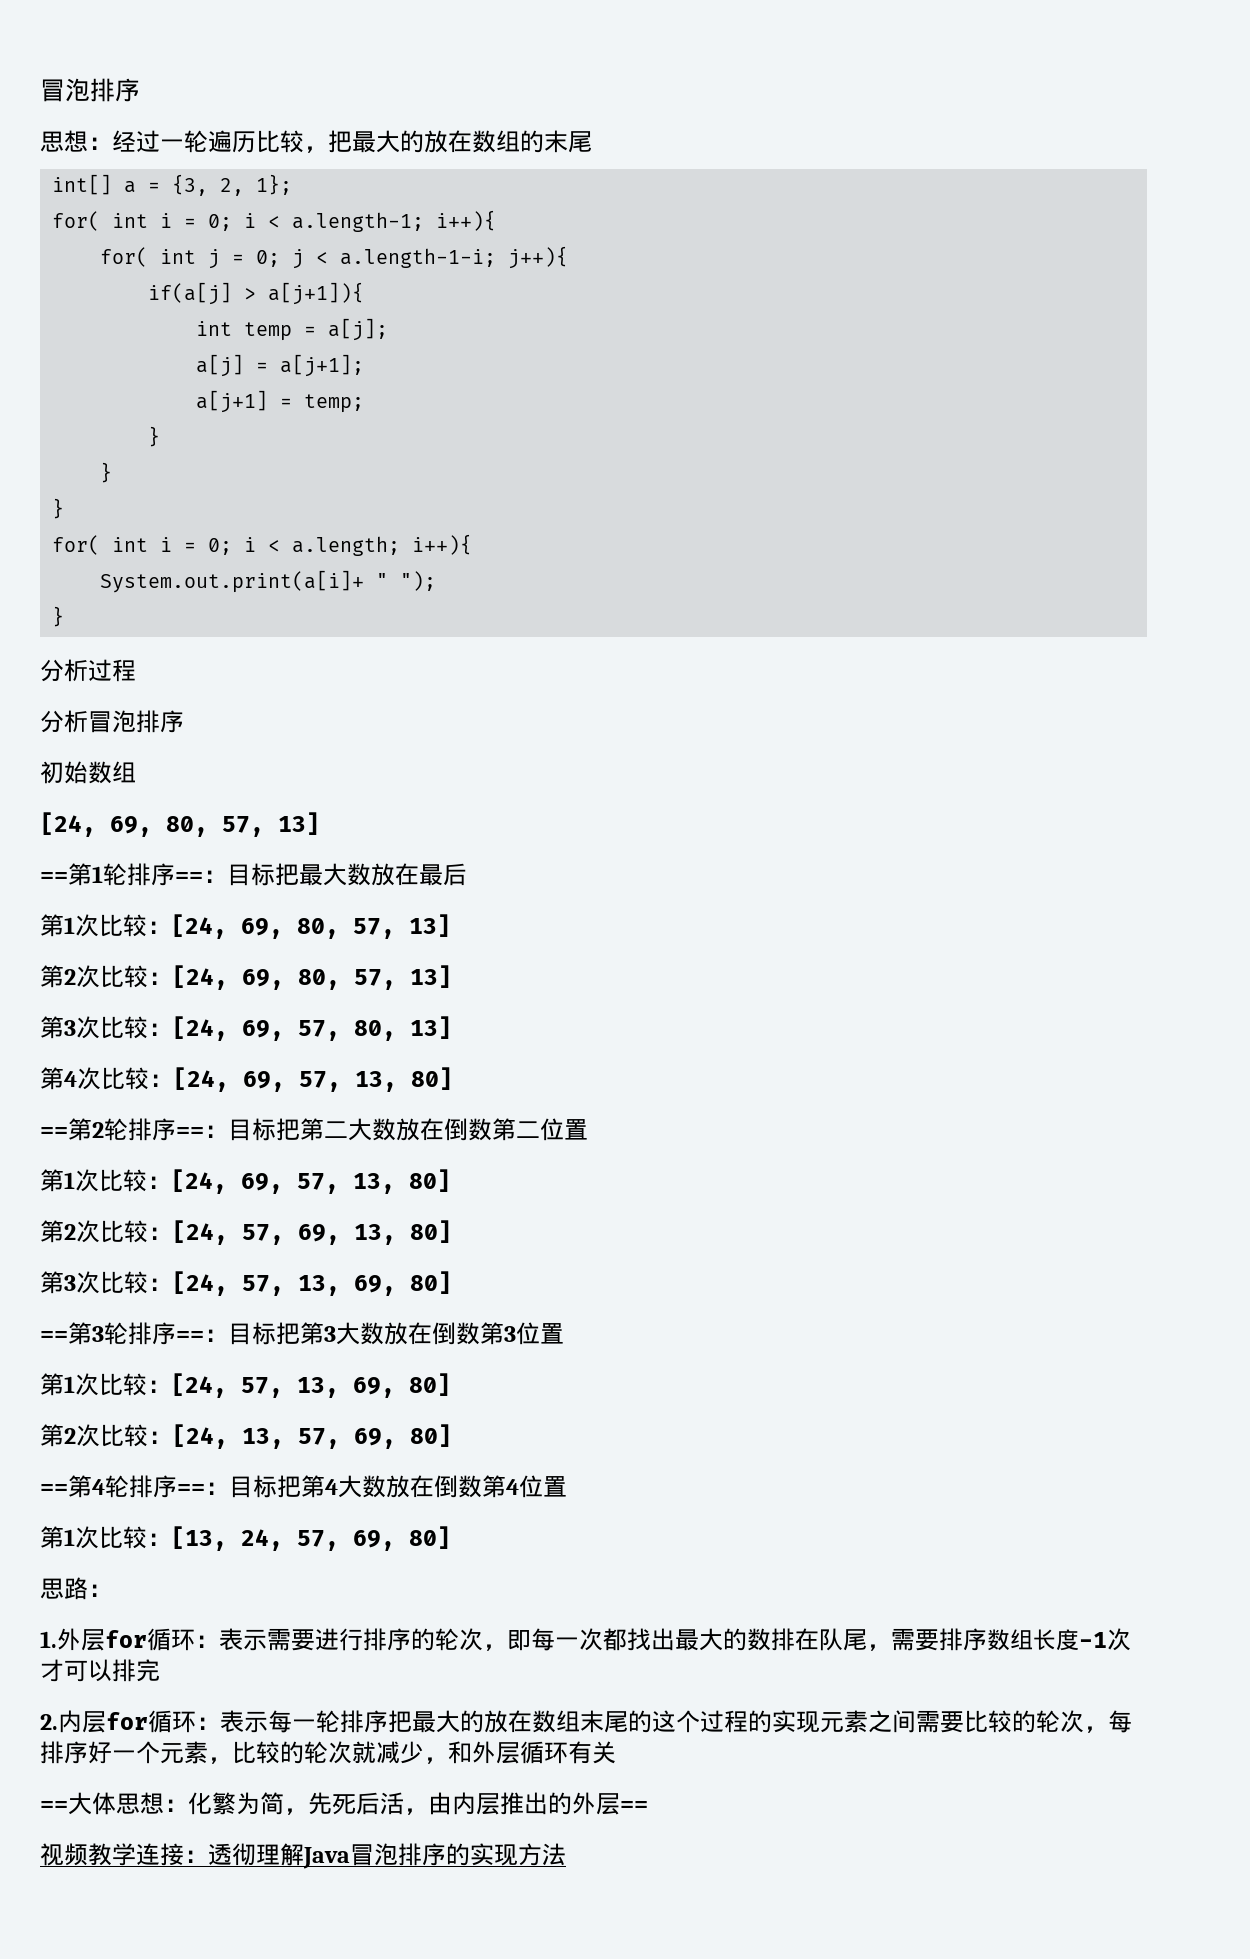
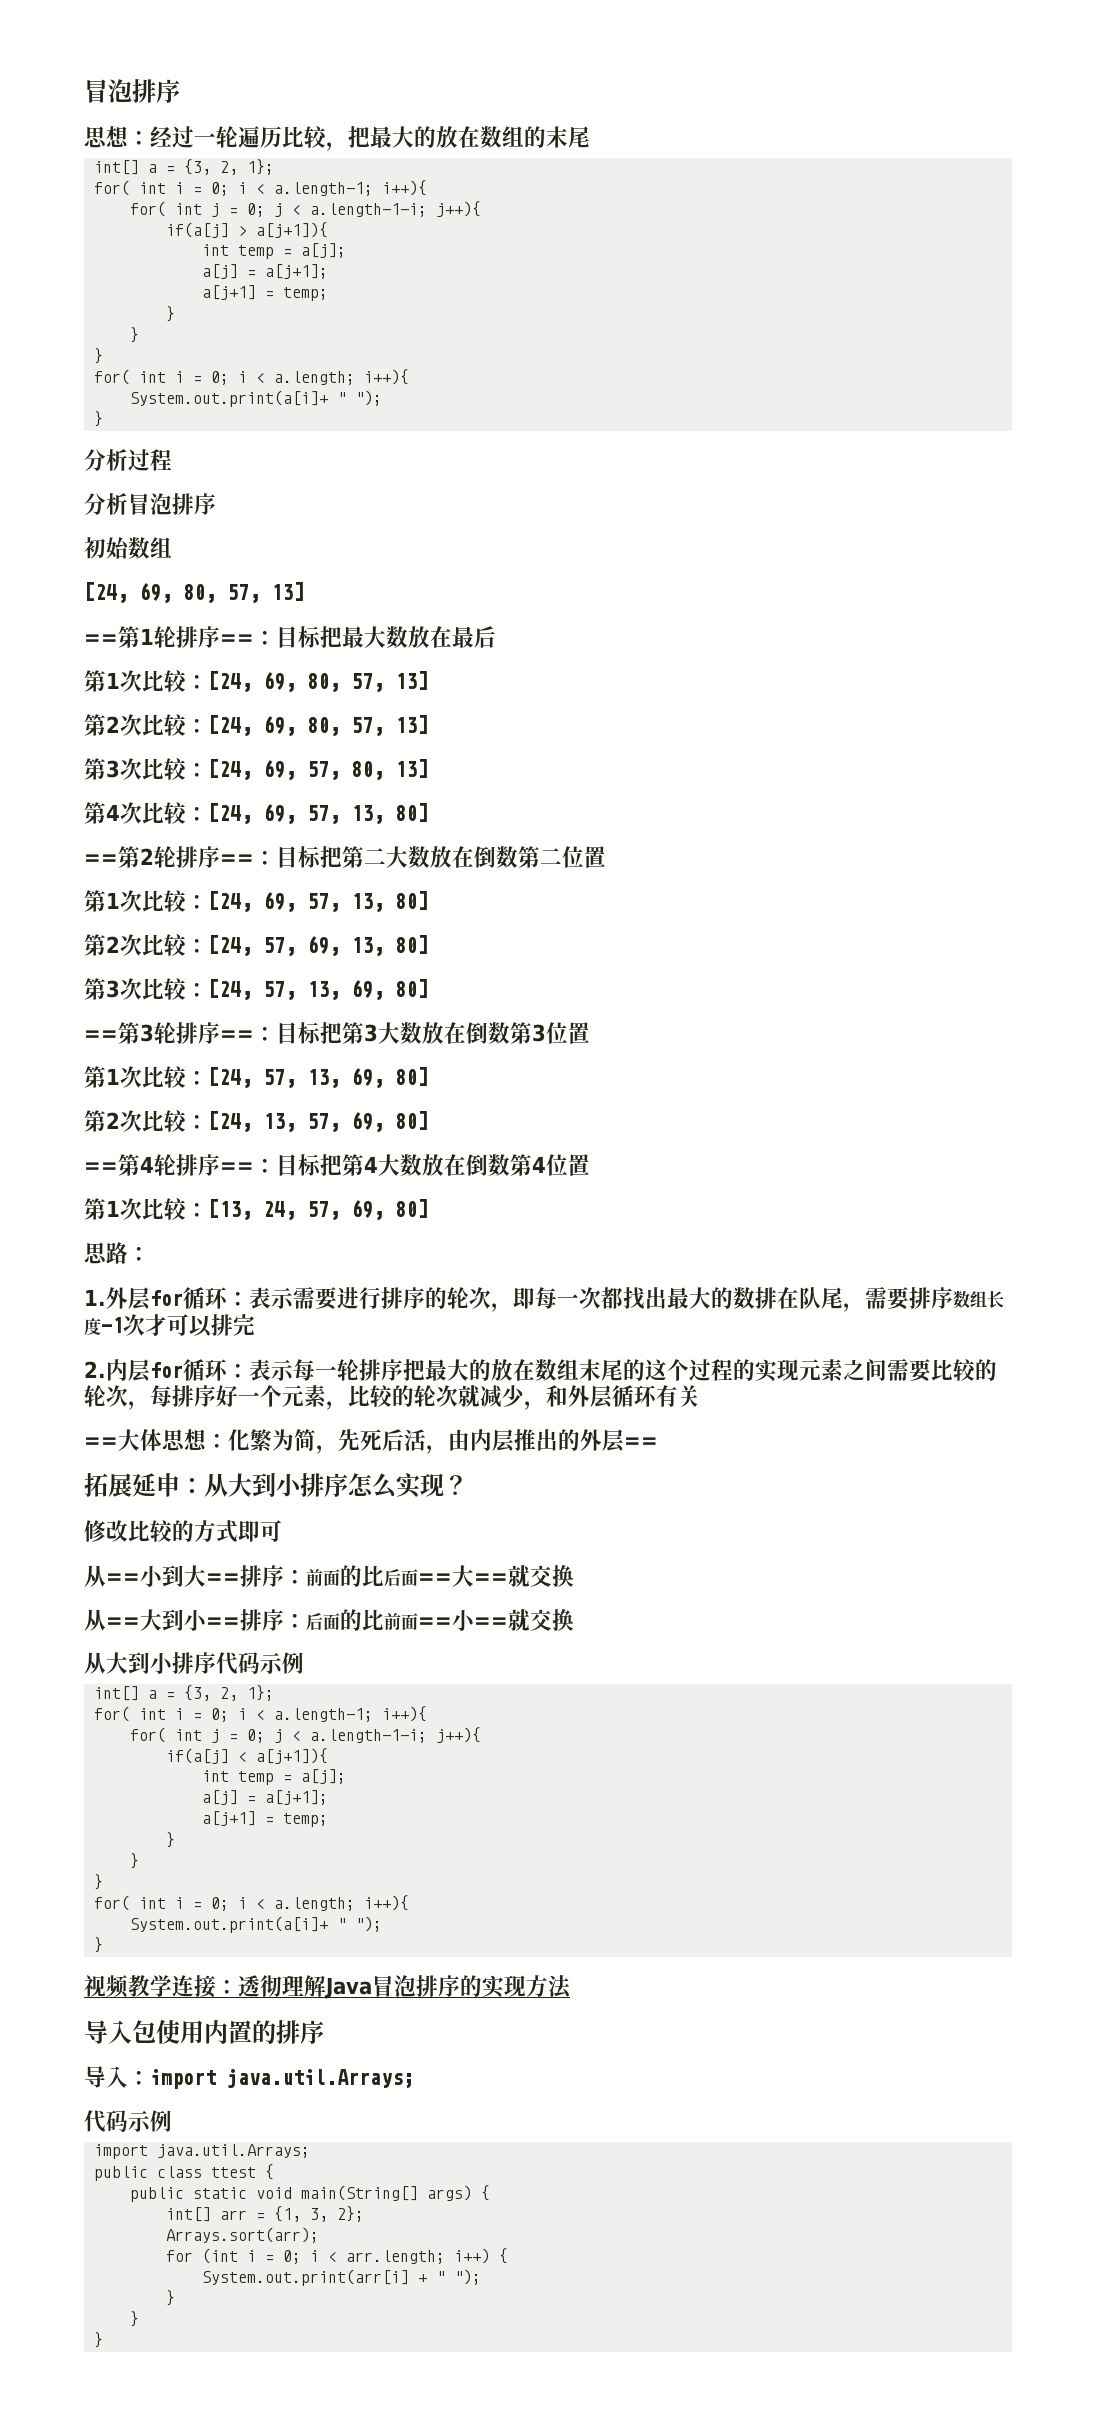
+ 拓展延申：从大到小排序怎么实现？
+ 修改比较的方式即可
+ 从==小到大==排序：前面的比后面==大==就交换
+ 从==大到小==排序：后面的比前面==小==就交换
+ 从大到小排序代码示例
+ int[] a = {3, 2, 1};
+ for( int i = 0; i < a.length-1; i++){
+ for( int j = 0; j < a.length-1-i; j++){
+ if(a[j] < a[j+1]){
+ int temp = a[j];
+ a[j] = a[j+1];
+ a[j+1] = temp;
+ }
+ }
+ }
+ for( int i = 0; i < a.length; i++){
+ System.out.print(a[i]+ " ");
+ }
+ 导入包使用内置的排序
+ 导入：import java.util.Arrays;
+ 代码示例
+ import java.util.Arrays;
+ public class ttest {
+ public static void main(String[] args) {
+ int[] arr = {1, 3, 2};
+ Arrays.sort(arr);
+ for (int i = 0; i < arr.length; i++) {
+ System.out.print(arr[i] + " ");
+ }
+ }
+ }

